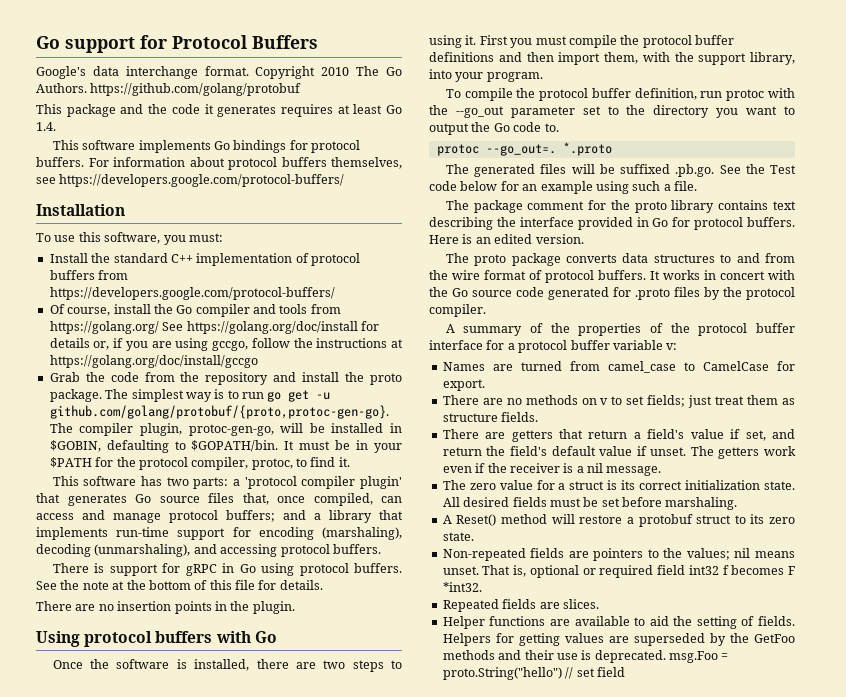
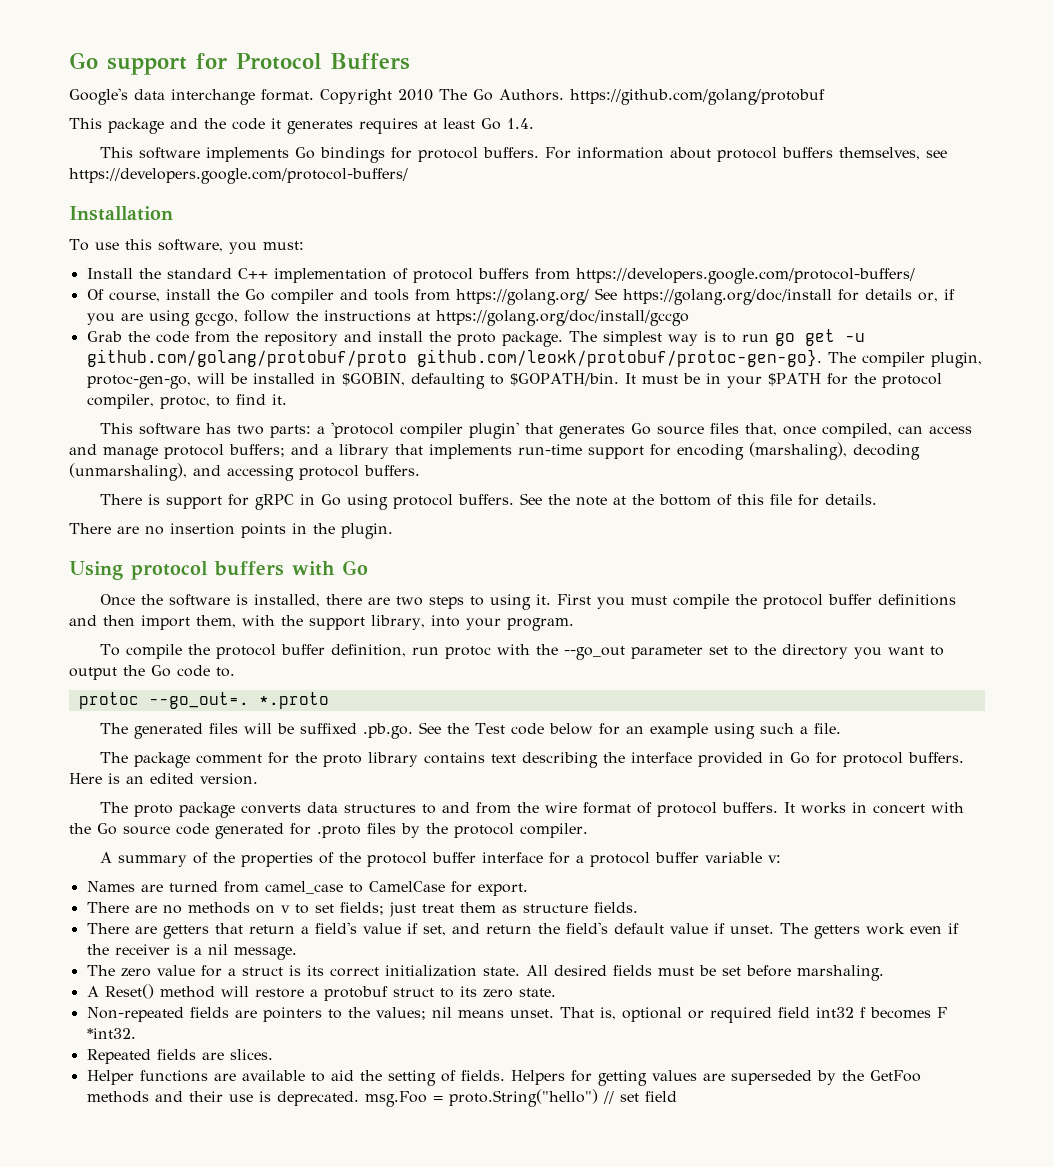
- The simplest way is to run go get -u github.com/golang/protobuf/{proto,protoc-gen-go}. The compiler plugin, protoc-gen-go, will be installed in $GOBIN, defaulting to $GOPATH/bin.
+ The simplest way is to run go get -u github.com/golang/protobuf/proto github.com/leoxk/protobuf/protoc-gen-go}. The compiler plugin, protoc-gen-go, will be installed in $GOBIN, defaulting to $GOPATH/bin.

